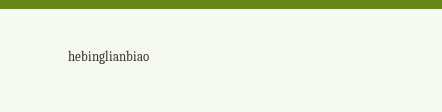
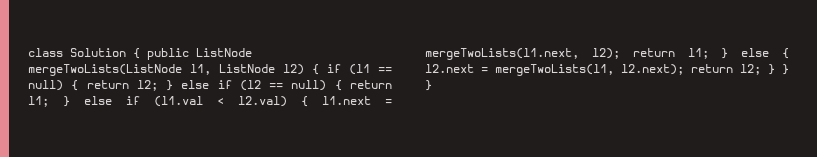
- hebinglianbiao
+ class Solution { public ListNode mergeTwoLists(ListNode l1, ListNode l2) { if (l1 == null) { return l2; } else if (l2 == null) { return l1; } else if (l1.val < l2.val) { l1.next = mergeTwoLists(l1.next, l2); return l1; } else { l2.next = mergeTwoLists(l1, l2.next); return l2; } } }

